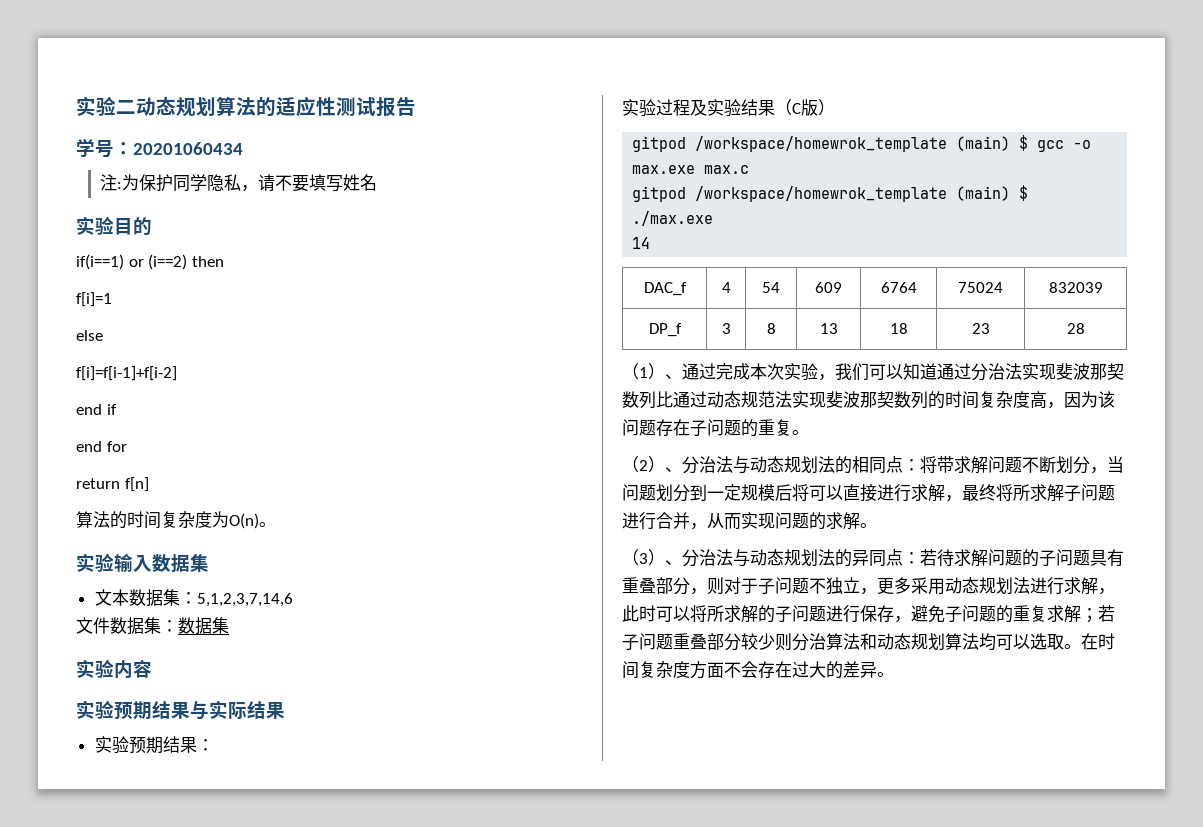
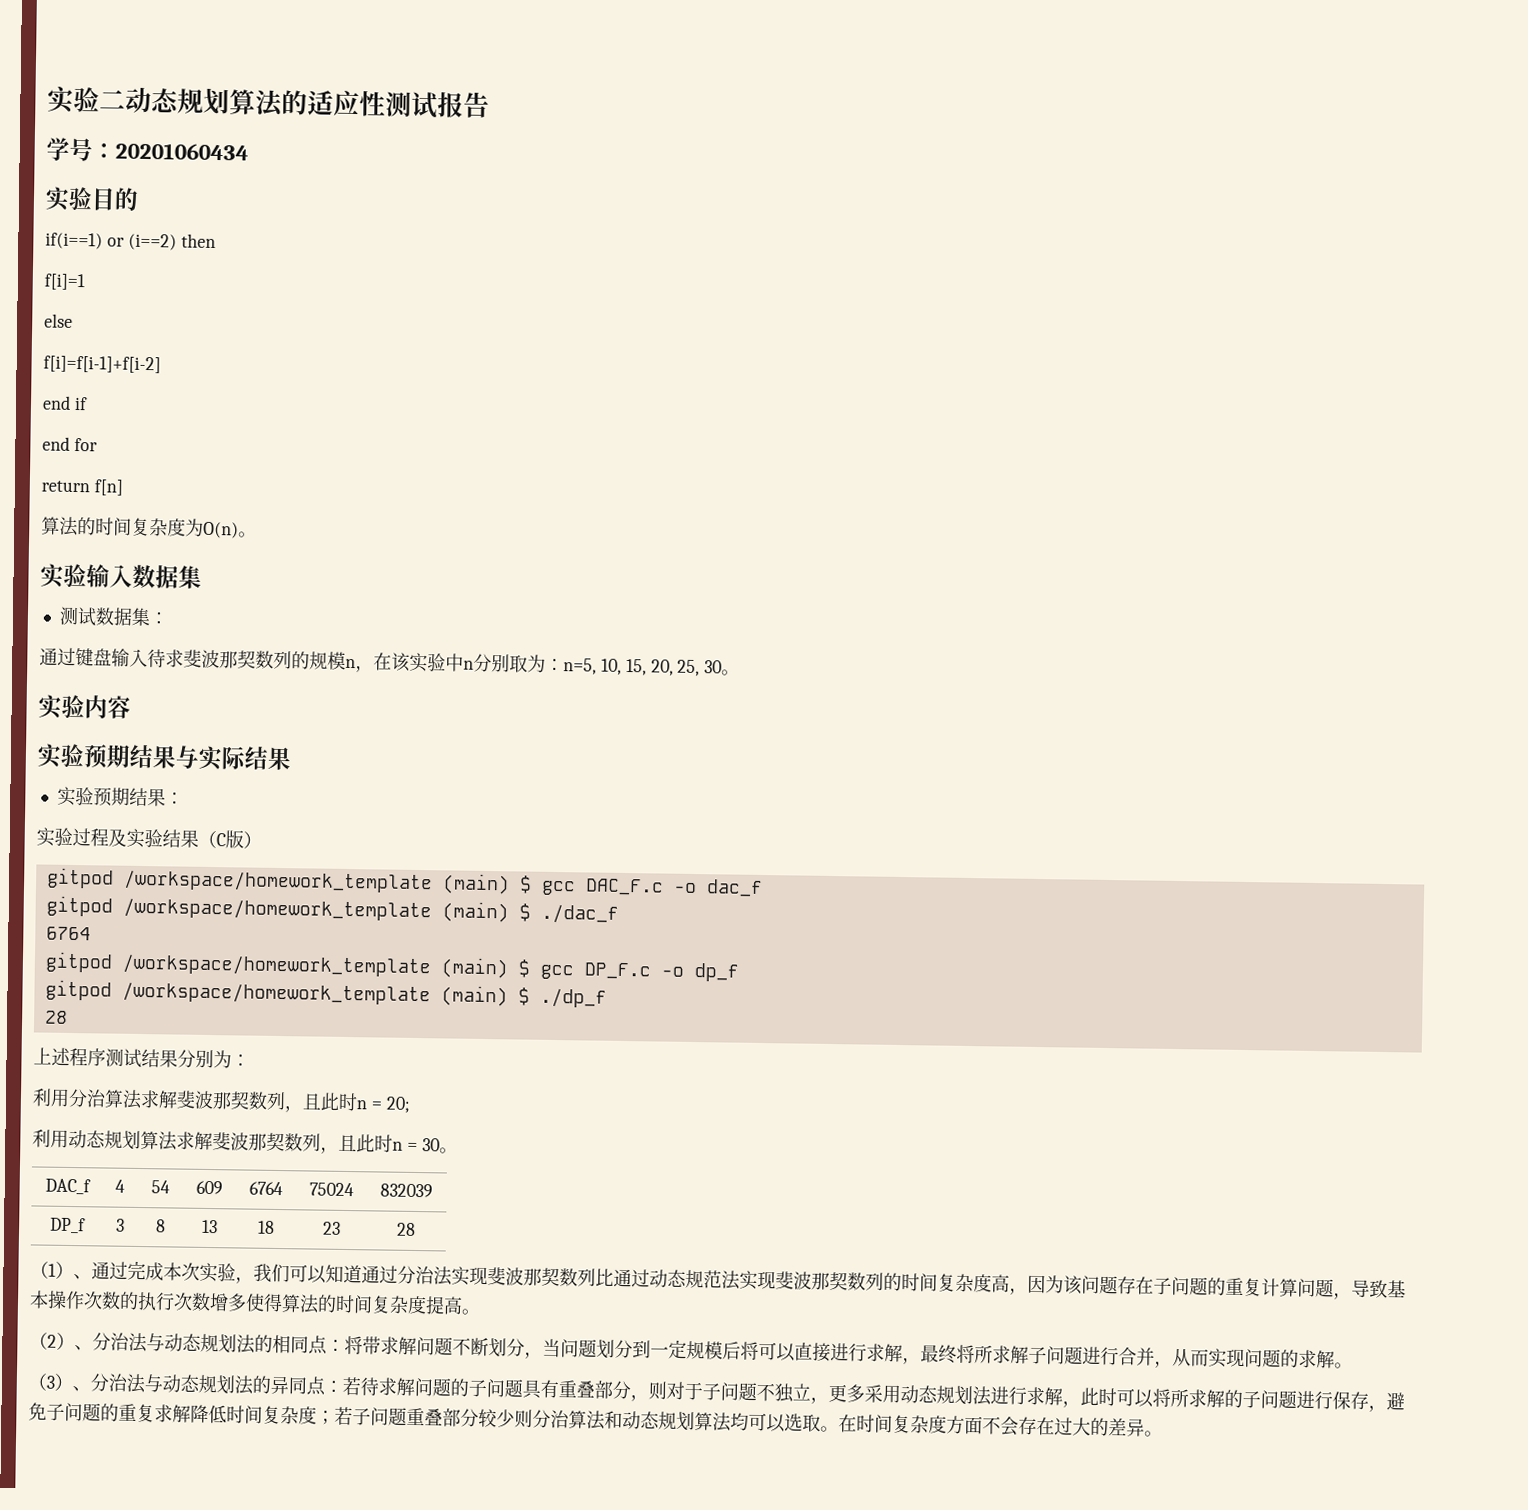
- 注:为保护同学隐私，请不要填写姓名
- 文本数据集：5,1,2,3,7,14,6
- 文件数据集：数据集
+ 测试数据集：
+ 通过键盘输入待求斐波那契数列的规模n，在该实验中n分别取为：n=5, 10, 15, 20, 25, 30。
- gitpod /workspace/homewrok_template (main) $ gcc -o max.exe max.c
- gitpod /workspace/homewrok_template (main) $ ./max.exe
- 14
+ gitpod /workspace/homework_template (main) $ gcc DAC_F.c -o dac_f
+ gitpod /workspace/homework_template (main) $ ./dac_f
+ 6764
+ gitpod /workspace/homework_template (main) $ gcc DP_F.c -o dp_f
+ gitpod /workspace/homework_template (main) $ ./dp_f
+ 28
+ 上述程序测试结果分别为：
+ 利用分治算法求解斐波那契数列，且此时n = 20;
+ 利用动态规划算法求解斐波那契数列，且此时n = 30。
- （1）、通过完成本次实验，我们可以知道通过分治法实现斐波那契数列比通过动态规范法实现斐波那契数列的时间复杂度高，因为该问题存在子问题的重复。
+ （1）、通过完成本次实验，我们可以知道通过分治法实现斐波那契数列比通过动态规范法实现斐波那契数列的时间复杂度高，因为该问题存在子问题的重复计算问题，导致基本操作次数的执行次数增多使得算法的时间复杂度提高。
- （3）、分治法与动态规划法的异同点：若待求解问题的子问题具有重叠部分，则对于子问题不独立，更多采用动态规划法进行求解，此时可以将所求解的子问题进行保存，避免子问题的重复求解；若子问题重叠部分较少则分治算法和动态规划算法均可以选取。
+ （3）、分治法与动态规划法的异同点：若待求解问题的子问题具有重叠部分，则对于子问题不独立，更多采用动态规划法进行求解，此时可以将所求解的子问题进行保存，避免子问题的重复求解降低时间复杂度；若子问题重叠部分较少则分治算法和动态规划算法均可以选取。

